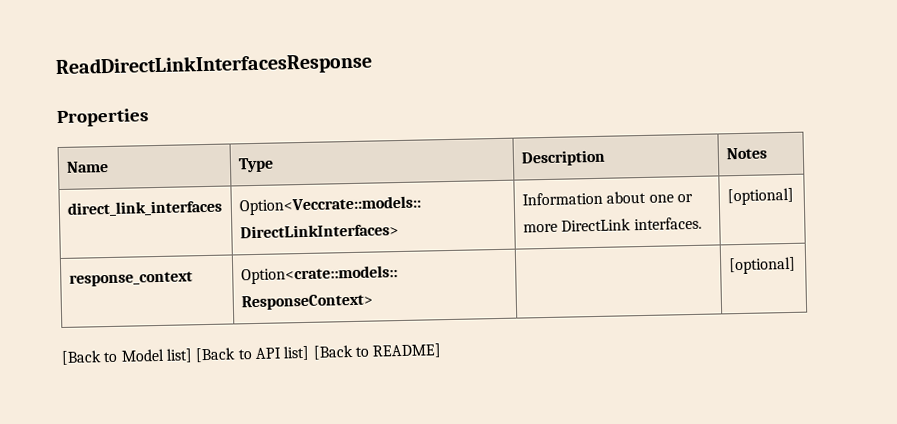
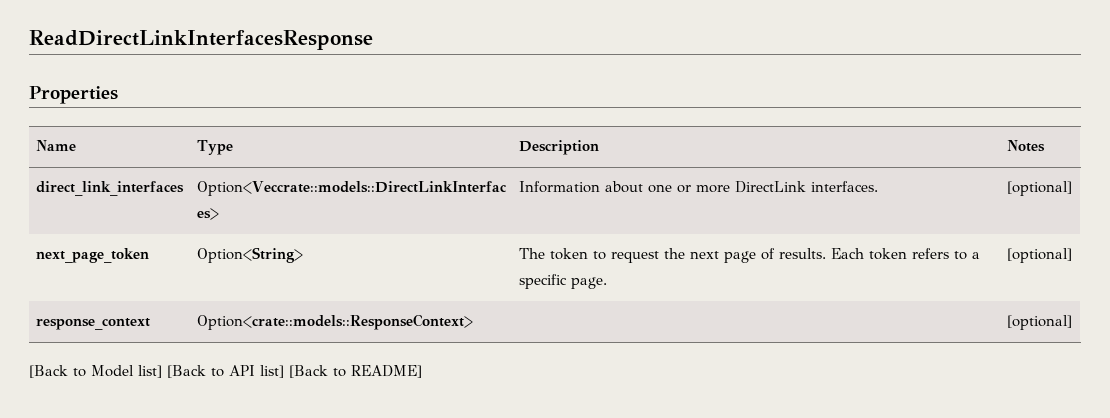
+ next_page_token | Option<String> | The token to request the next page of results. Each token refers to a specific page. | [optional]

